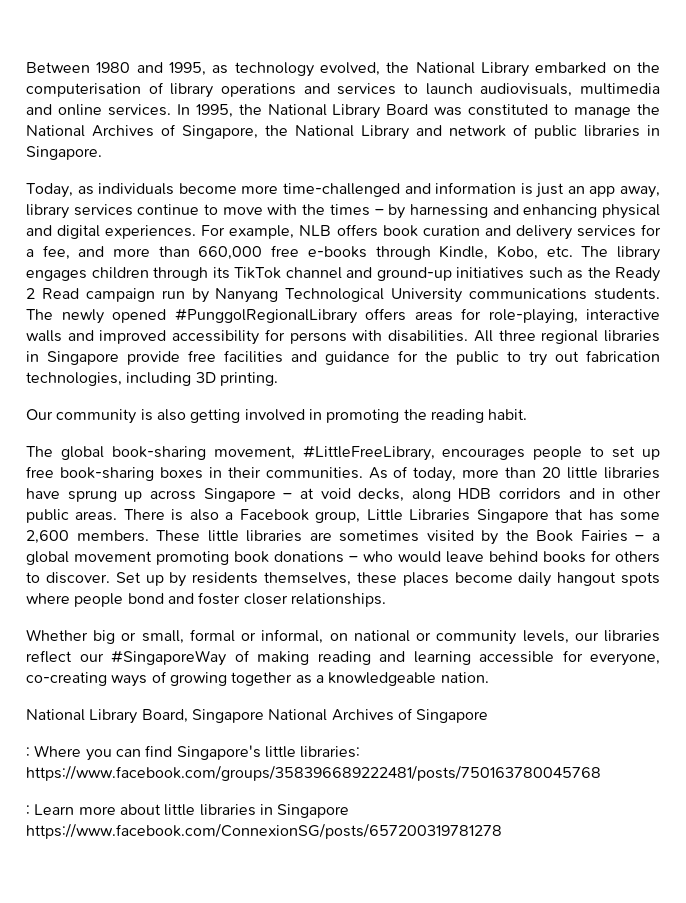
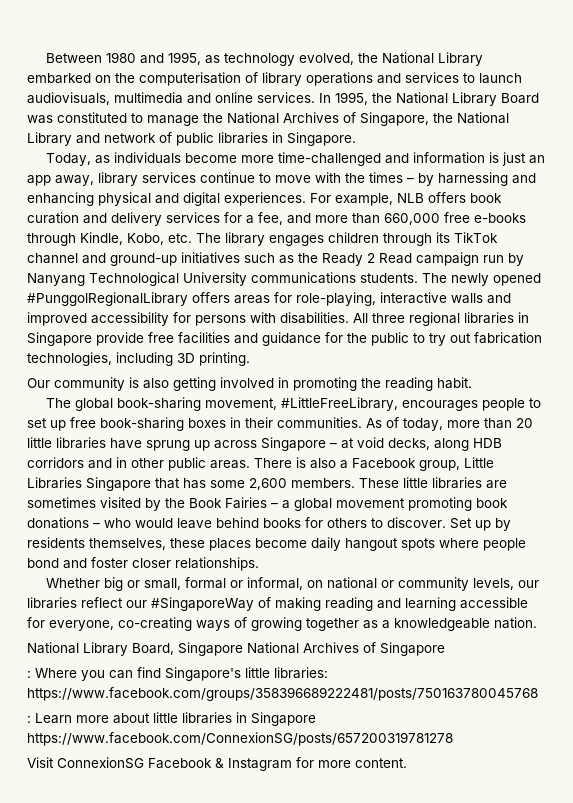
+ Visit ConnexionSG Facebook & Instagram for more content.

